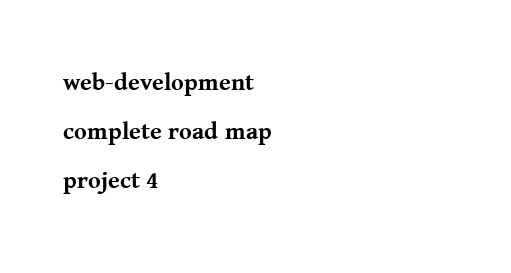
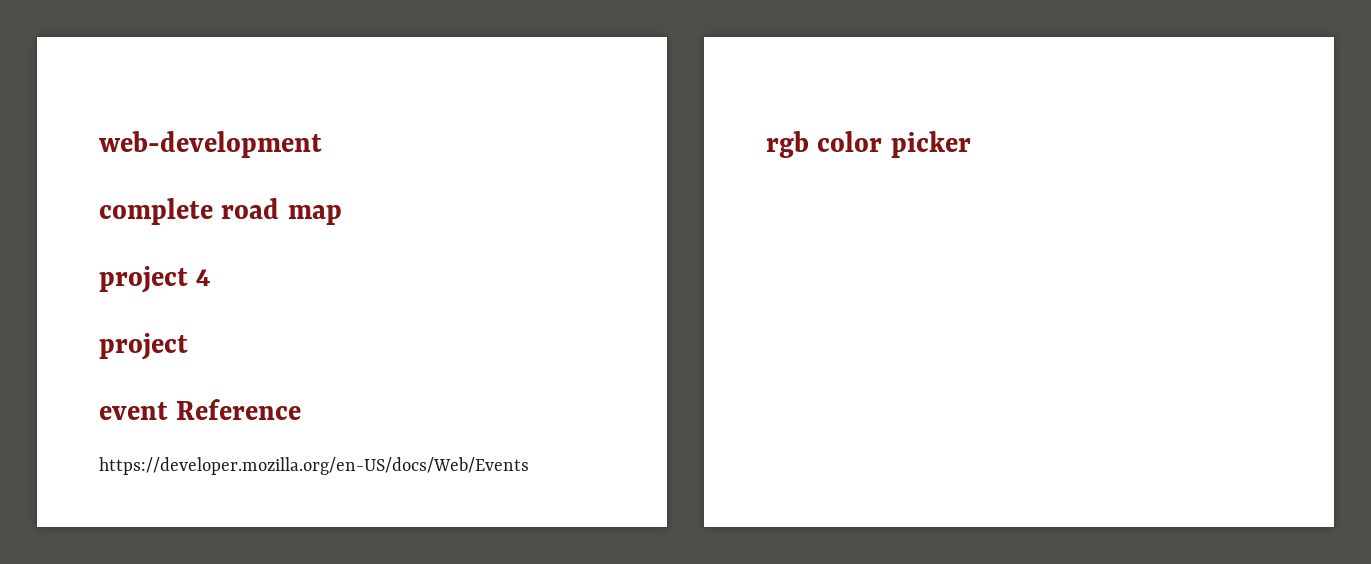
  project 4
+ project
+ event Reference
+ https://developer.mozilla.org/en-US/docs/Web/Events
+ rgb color picker

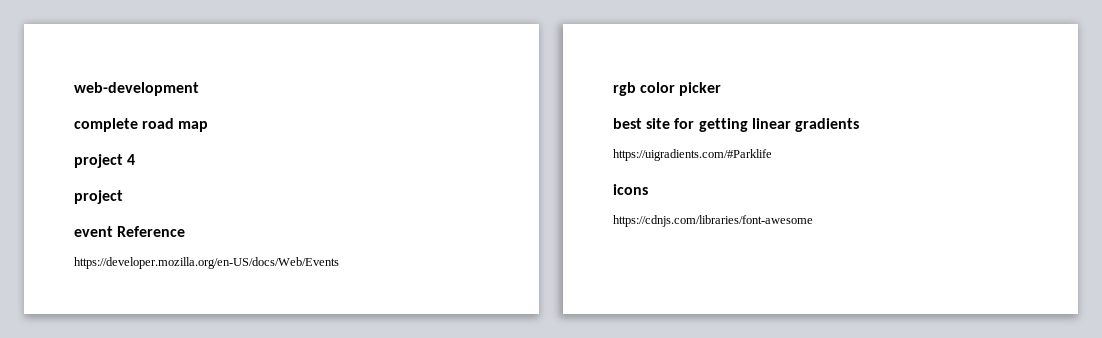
+ best site for getting linear gradients
+ https://uigradients.com/#Parklife
+ icons
+ https://cdnjs.com/libraries/font-awesome

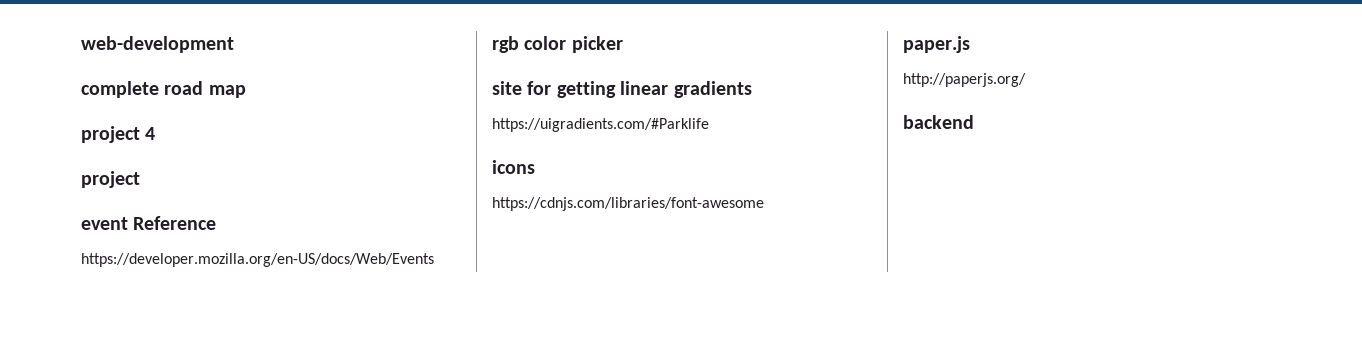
- best site for getting linear gradients
+ site for getting linear gradients
+ paper.js
+ http://paperjs.org/
+ backend

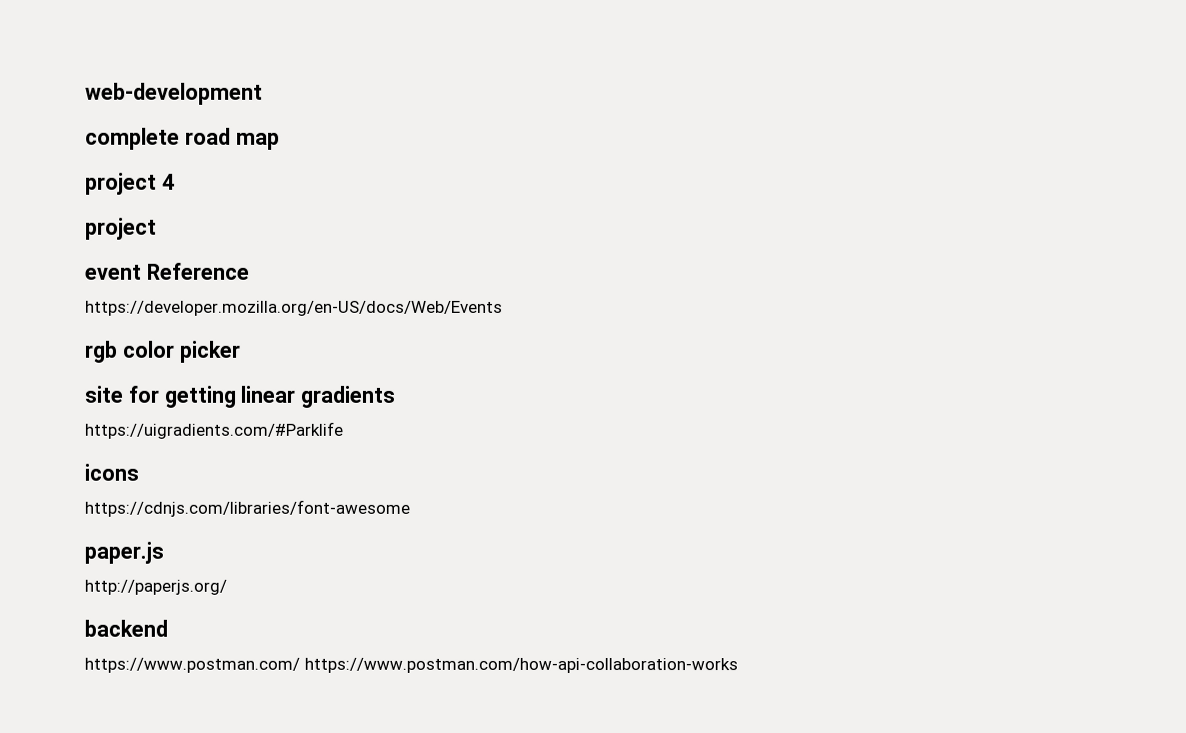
+ https://www.postman.com/ https://www.postman.com/how-api-collaboration-works

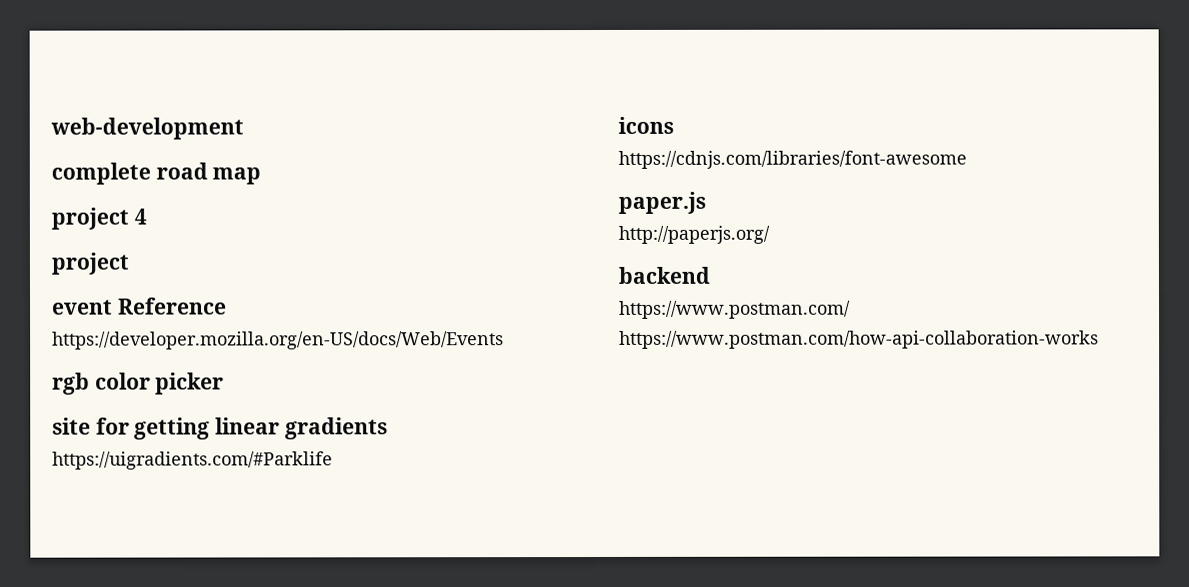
- https://www.postman.com/ https://www.postman.com/how-api-collaboration-works
+ https://www.postman.com/
+ https://www.postman.com/how-api-collaboration-works

